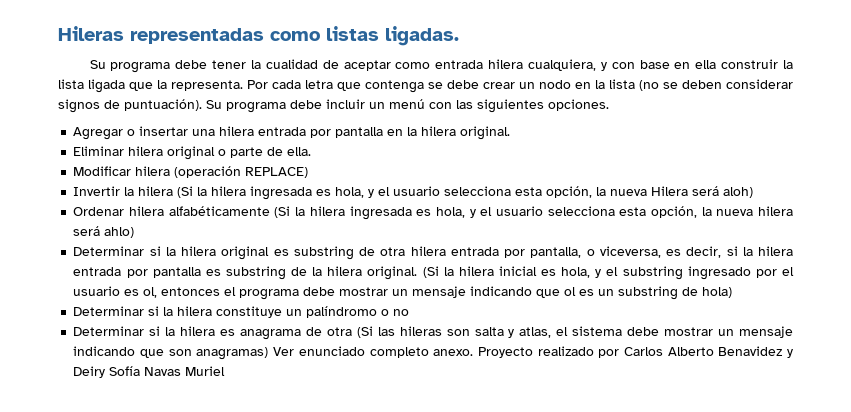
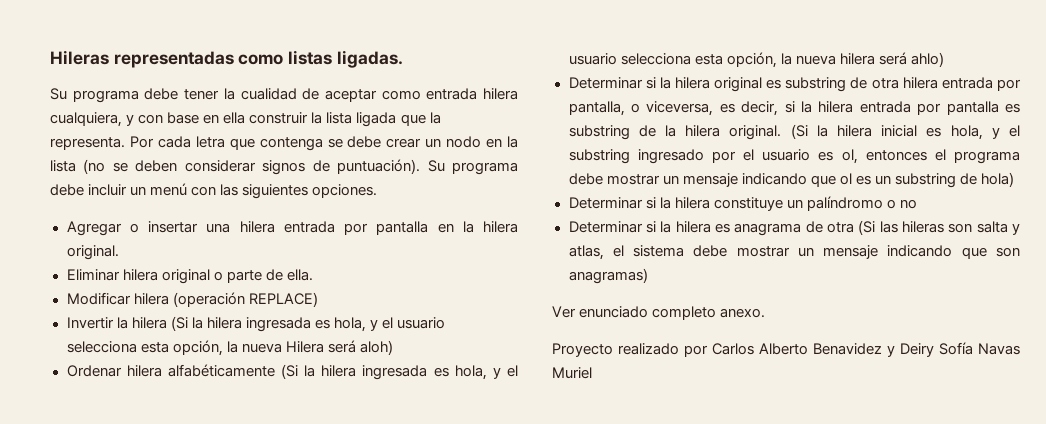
- Determinar si la hilera es anagrama de otra (Si las hileras son salta y atlas, el sistema debe mostrar un mensaje indicando que son anagramas) Ver enunciado completo anexo. Proyecto realizado por Carlos Alberto Benavidez y Deiry Sofía Navas Muriel
+ Determinar si la hilera es anagrama de otra (Si las hileras son salta y atlas, el sistema debe mostrar un mensaje indicando que son anagramas)
+ Ver enunciado completo anexo.
+ Proyecto realizado por Carlos Alberto Benavidez y Deiry Sofía Navas Muriel

